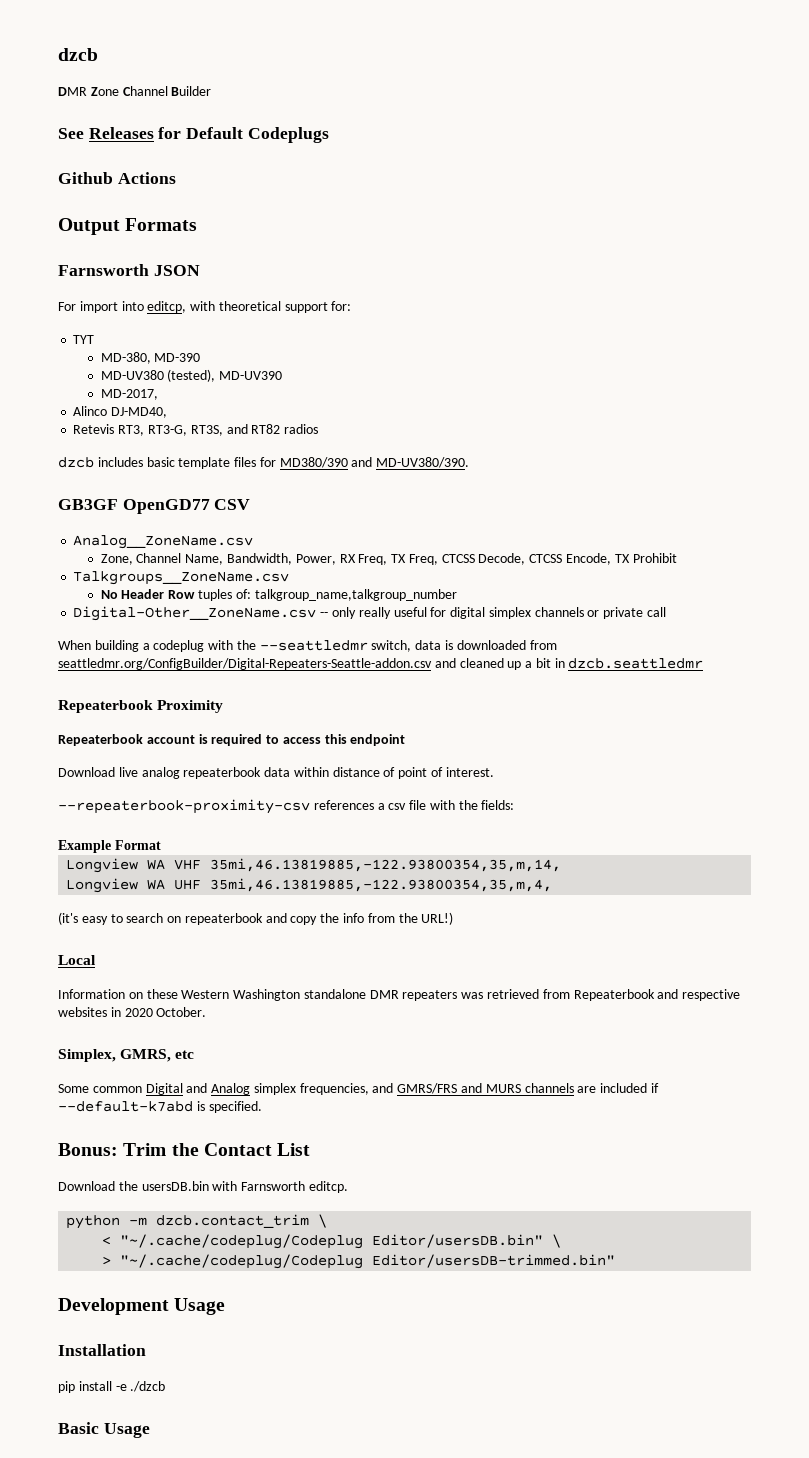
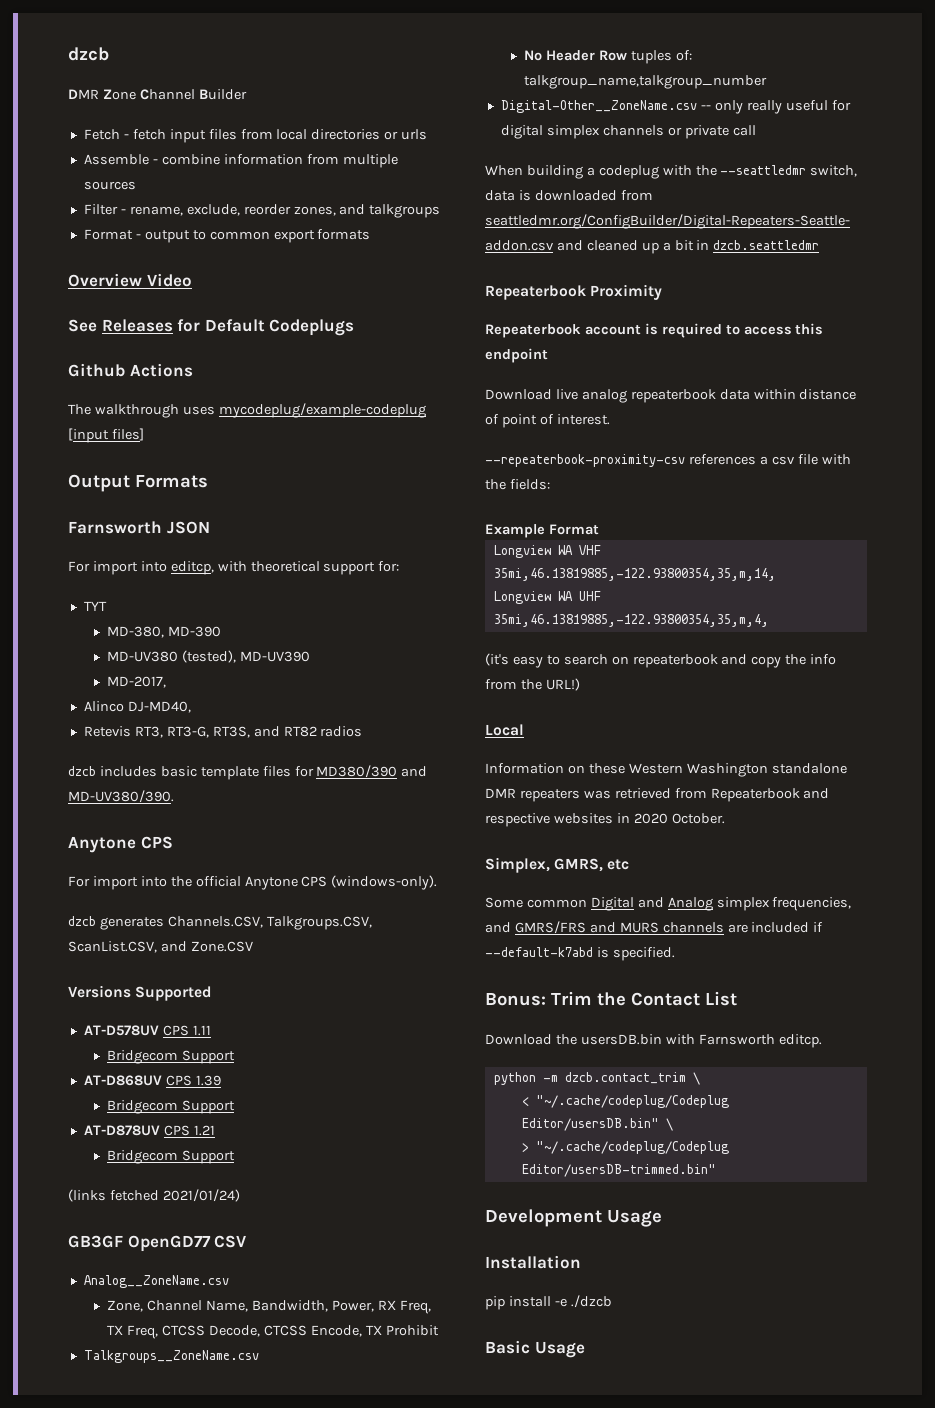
+ Fetch - fetch input files from local directories or urls
+ Assemble - combine information from multiple sources
+ Filter - rename, exclude, reorder zones, and talkgroups
+ Format - output to common export formats
+ Overview Video
+ The walkthrough uses mycodeplug/example-codeplug [input files]
  dzcb includes basic template files for MD380/390 and MD-UV380/390.
+ Anytone CPS
+ For import into the official Anytone CPS (windows-only).
+ dzcb generates Channels.CSV, Talkgroups.CSV, ScanList.CSV, and Zone.CSV
+ Versions Supported
+ AT-D578UV CPS 1.11
+ Bridgecom Support
+ AT-D868UV CPS 1.39
+ Bridgecom Support
+ AT-D878UV CPS 1.21
+ Bridgecom Support
+ (links fetched 2021/01/24)

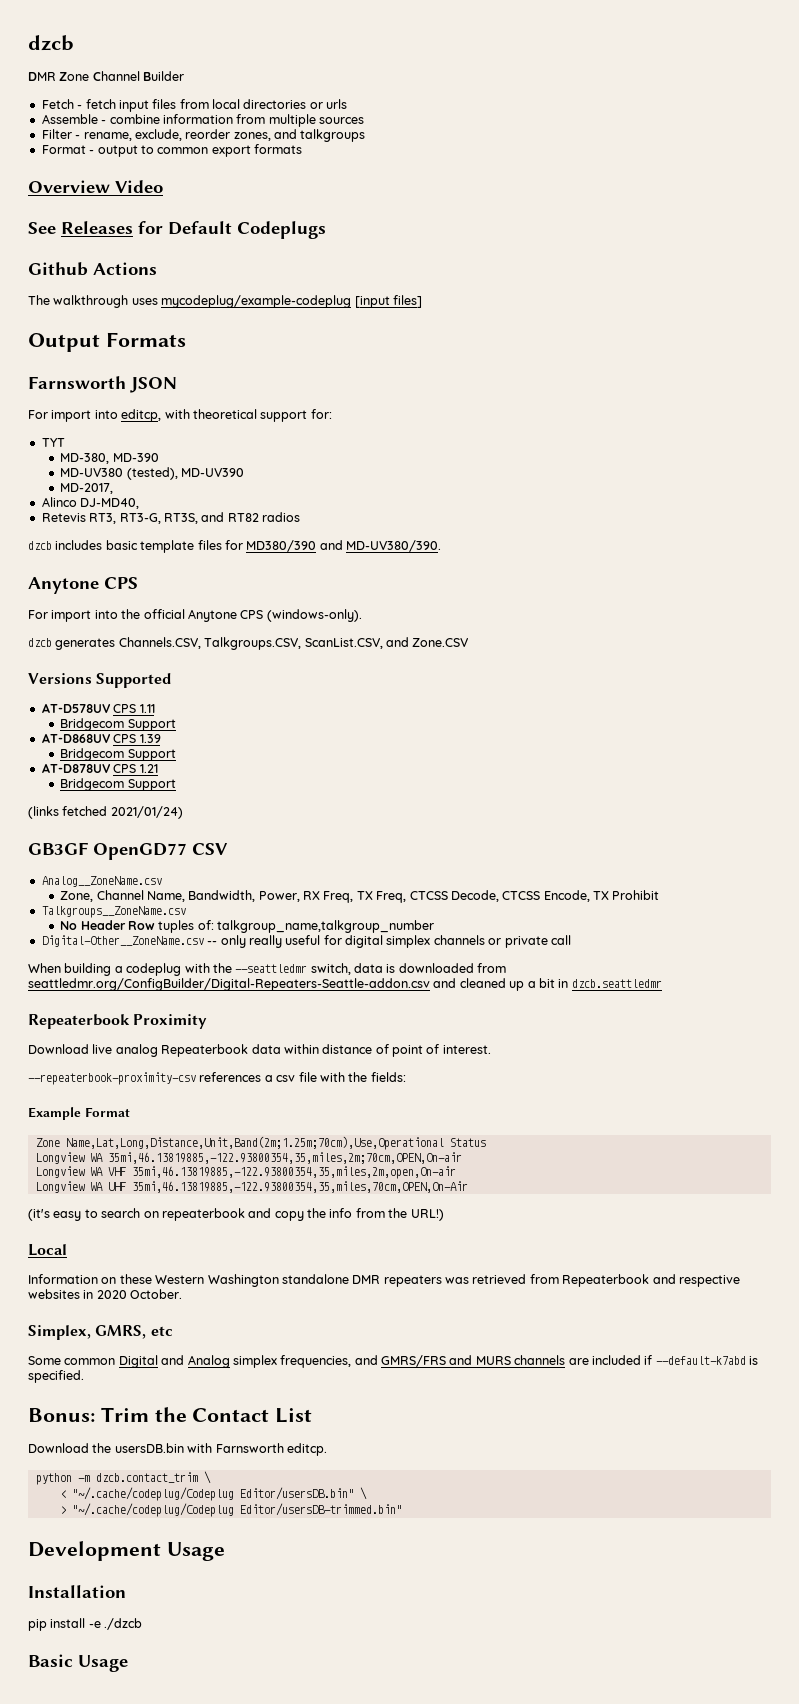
- Repeaterbook account is required to access this endpoint
- Download live analog repeaterbook data within distance of point of interest.
+ Download live analog Repeaterbook data within distance of point of interest.
+ Zone Name,Lat,Long,Distance,Unit,Band(2m;1.25m;70cm),Use,Operational Status
+ Longview WA 35mi,46.13819885,-122.93800354,35,miles,2m;70cm,OPEN,On-air
- Longview WA VHF 35mi,46.13819885,-122.93800354,35,m,14,
+ Longview WA VHF 35mi,46.13819885,-122.93800354,35,miles,2m,open,On-air
- Longview WA UHF 35mi,46.13819885,-122.93800354,35,m,4,
+ Longview WA UHF 35mi,46.13819885,-122.93800354,35,miles,70cm,OPEN,On-Air

